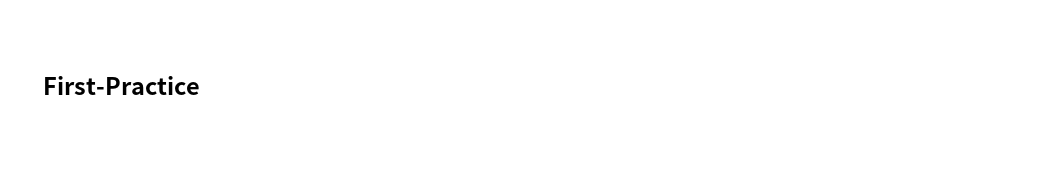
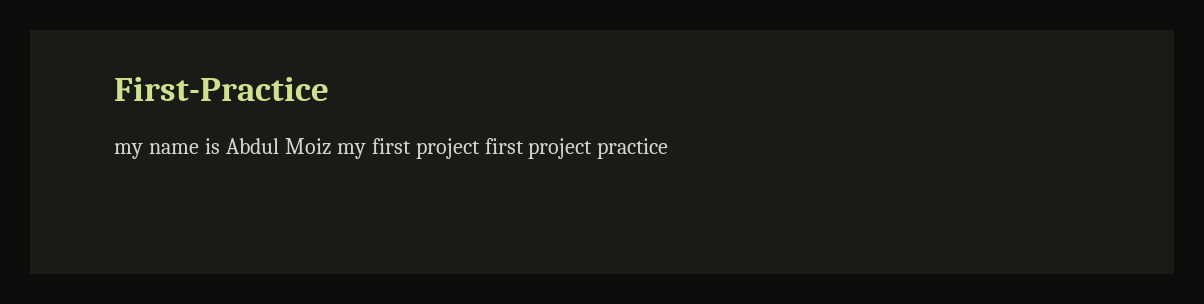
+ my name is Abdul Moiz my first project first project practice

